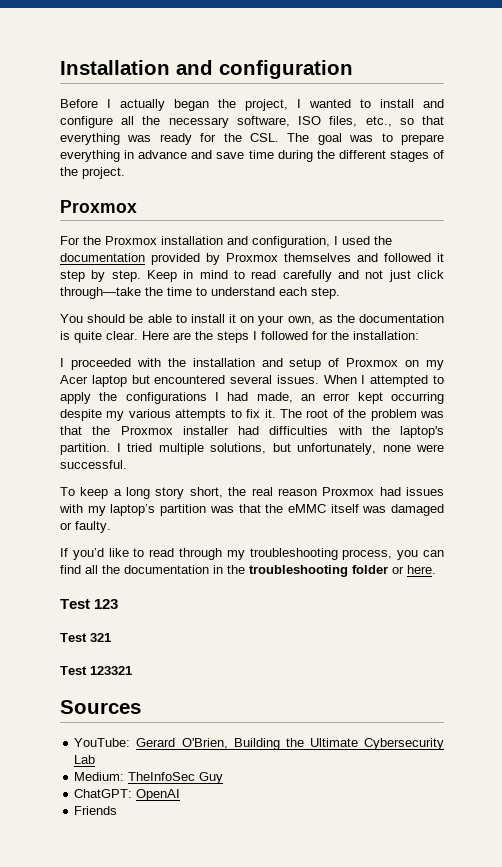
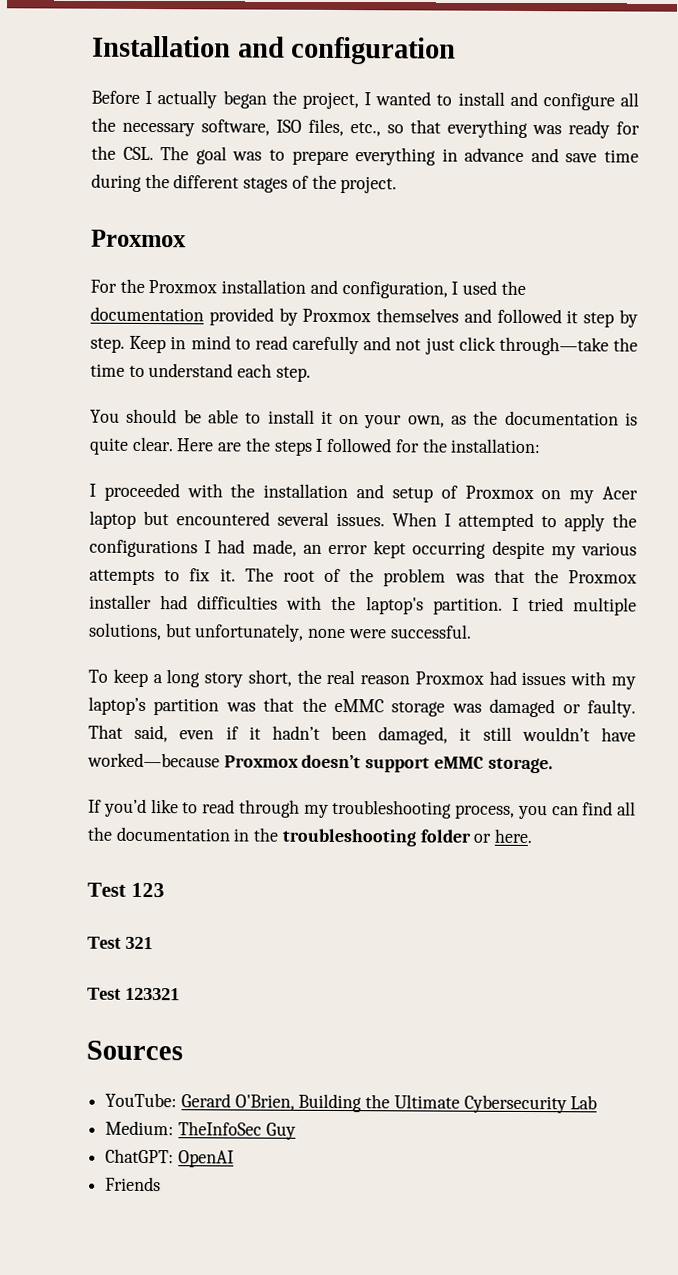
- To keep a long story short, the real reason Proxmox had issues with my laptop’s partition was that the eMMC itself was damaged or faulty.
+ To keep a long story short, the real reason Proxmox had issues with my laptop’s partition was that the eMMC storage was damaged or faulty. That said, even if it hadn’t been damaged, it still wouldn’t have worked—because Proxmox doesn’t support eMMC storage.

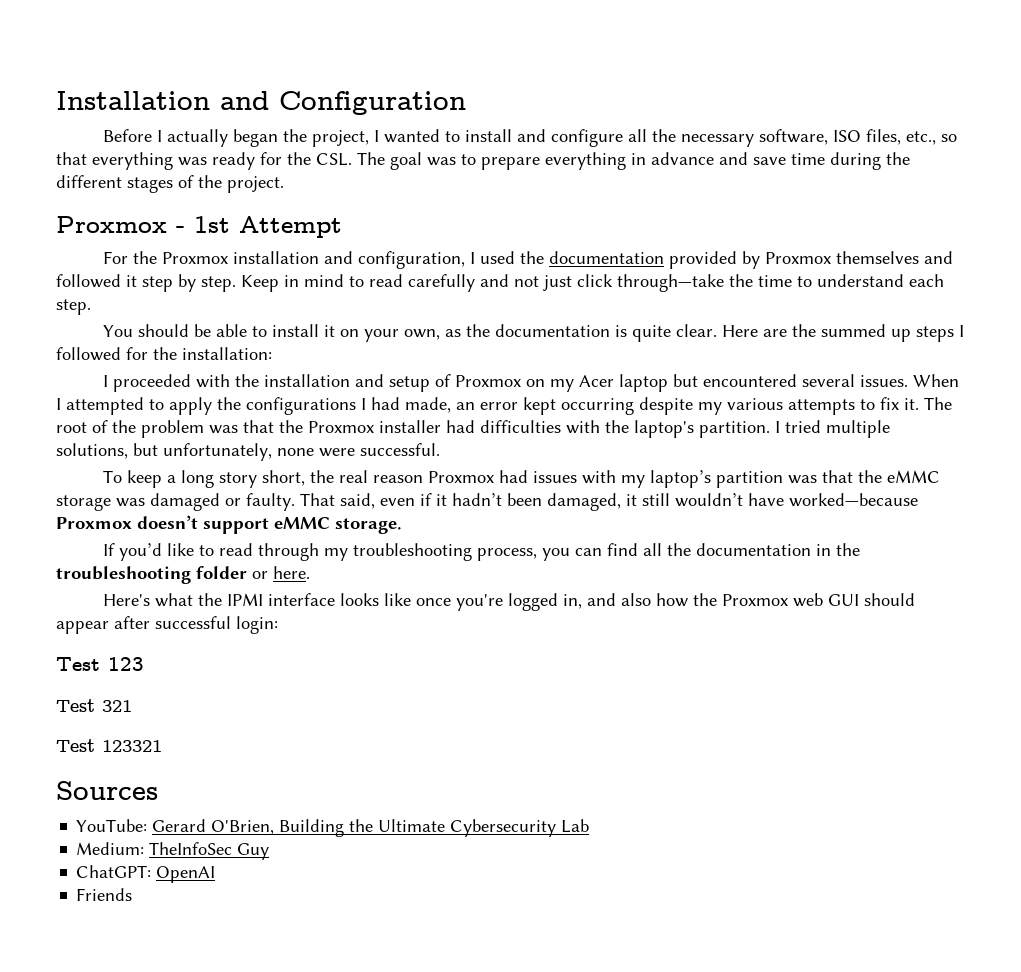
- Installation and configuration
+ Installation and Configuration
  Before I actually began the project, I wanted to install and configure all the necessary software, ISO files, etc., so that everything was ready for the CSL. The goal was to prepare everything in advance and save time during the different stages of the project.
- Proxmox
+ Proxmox - 1st Attempt
- Here are the steps I followed for the installation:
+ Here are the summed up steps I followed for the installation:
+ Here's what the IPMI interface looks like once you're logged in, and also how the Proxmox web GUI should appear after successful login:

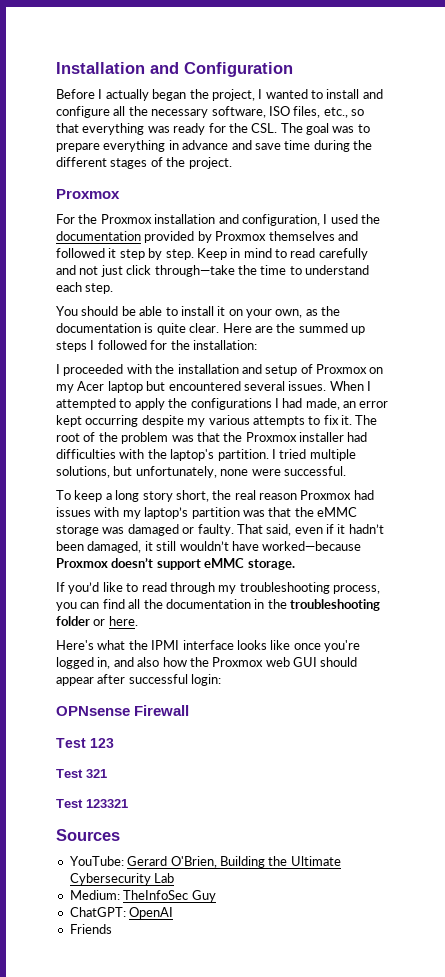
  Before I actually began the project, I wanted to install and configure all the necessary software, ISO files, etc., so that everything was ready for the CSL. The goal was to prepare everything in advance and save time during the different stages of the project.
- Proxmox - 1st Attempt
+ Proxmox
+ OPNsense Firewall

